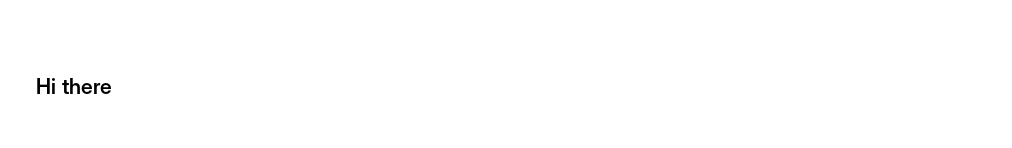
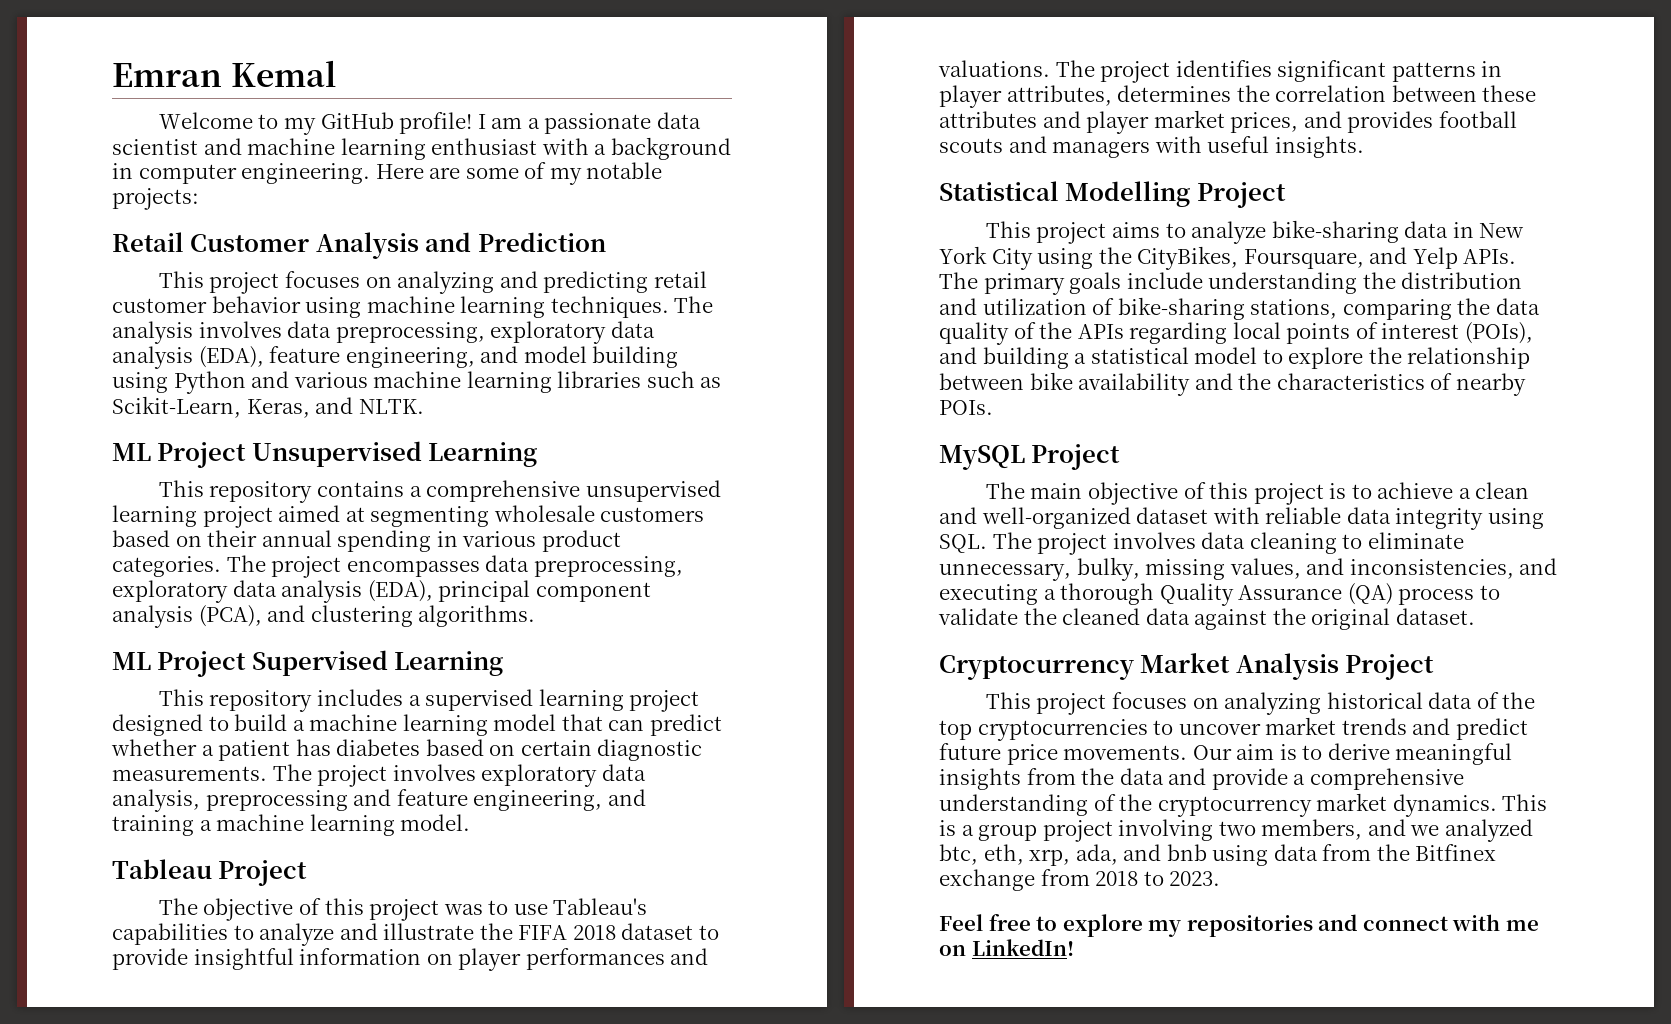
- Hi there
+ Emran Kemal
+ Welcome to my GitHub profile! I am a passionate data scientist and machine learning enthusiast with a background in computer engineering. Here are some of my notable projects:
+ Retail Customer Analysis and Prediction
+ This project focuses on analyzing and predicting retail customer behavior using machine learning techniques. The analysis involves data preprocessing, exploratory data analysis (EDA), feature engineering, and model building using Python and various machine learning libraries such as Scikit-Learn, Keras, and NLTK.
+ ML Project Unsupervised Learning
+ This repository contains a comprehensive unsupervised learning project aimed at segmenting wholesale customers based on their annual spending in various product categories. The project encompasses data preprocessing, exploratory data analysis (EDA), principal component analysis (PCA), and clustering algorithms.
+ ML Project Supervised Learning
+ This repository includes a supervised learning project designed to build a machine learning model that can predict whether a patient has diabetes based on certain diagnostic measurements. The project involves exploratory data analysis, preprocessing and feature engineering, and training a machine learning model.
+ Tableau Project
+ The objective of this project was to use Tableau's capabilities to analyze and illustrate the FIFA 2018 dataset to provide insightful information on player performances and valuations. The project identifies significant patterns in player attributes, determines the correlation between these attributes and player market prices, and provides football scouts and managers with useful insights.
+ Statistical Modelling Project
+ This project aims to analyze bike-sharing data in New York City using the CityBikes, Foursquare, and Yelp APIs. The primary goals include understanding the distribution and utilization of bike-sharing stations, comparing the data quality of the APIs regarding local points of interest (POIs), and building a statistical model to explore the relationship between bike availability and the characteristics of nearby POIs.
+ MySQL Project
+ The main objective of this project is to achieve a clean and well-organized dataset with reliable data integrity using SQL. The project involves data cleaning to eliminate unnecessary, bulky, missing values, and inconsistencies, and executing a thorough Quality Assurance (QA) process to validate the cleaned data against the original dataset.
+ Cryptocurrency Market Analysis Project
+ This project focuses on analyzing historical data of the top cryptocurrencies to uncover market trends and predict future price movements. Our aim is to derive meaningful insights from the data and provide a comprehensive understanding of the cryptocurrency market dynamics. This is a group project involving two members, and we analyzed btc, eth, xrp, ada, and bnb using data from the Bitfinex exchange from 2018 to 2023.
+ Feel free to explore my repositories and connect with me on LinkedIn!

